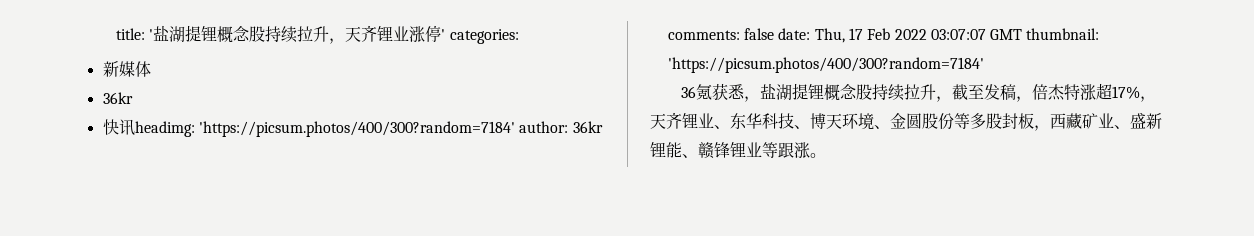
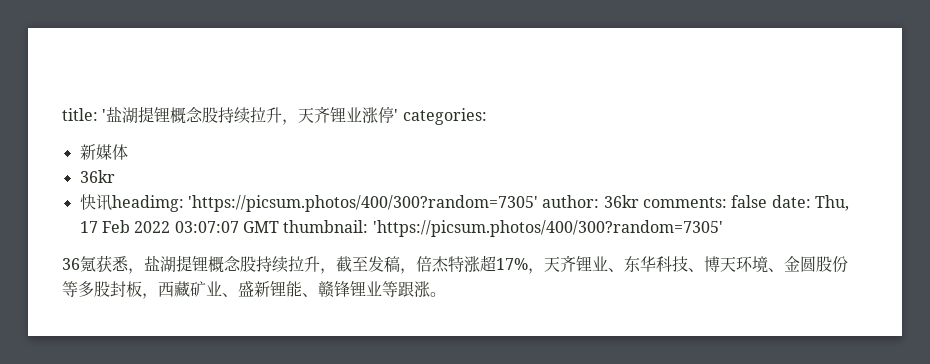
- 快讯headimg: 'https://picsum.photos/400/300?random=7184' author: 36kr comments: false date: Thu, 17 Feb 2022 03:07:07 GMT thumbnail: 'https://picsum.photos/400/300?random=7184'
+ 快讯headimg: 'https://picsum.photos/400/300?random=7305' author: 36kr comments: false date: Thu, 17 Feb 2022 03:07:07 GMT thumbnail: 'https://picsum.photos/400/300?random=7305'

